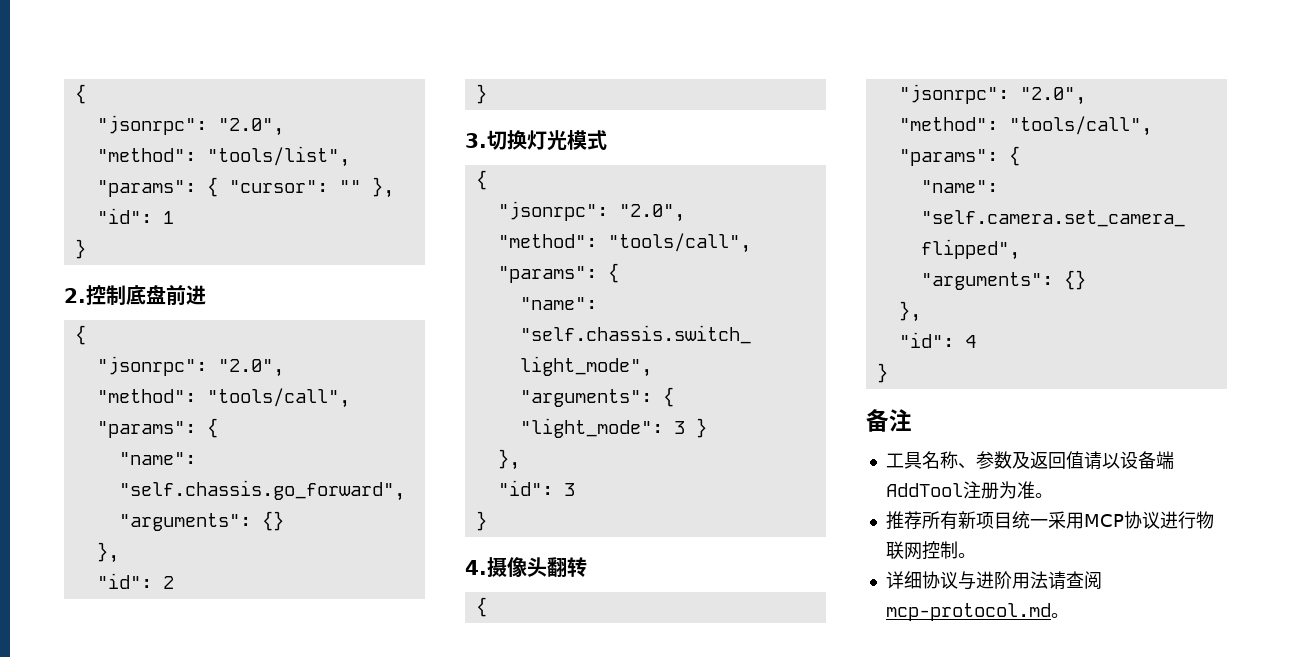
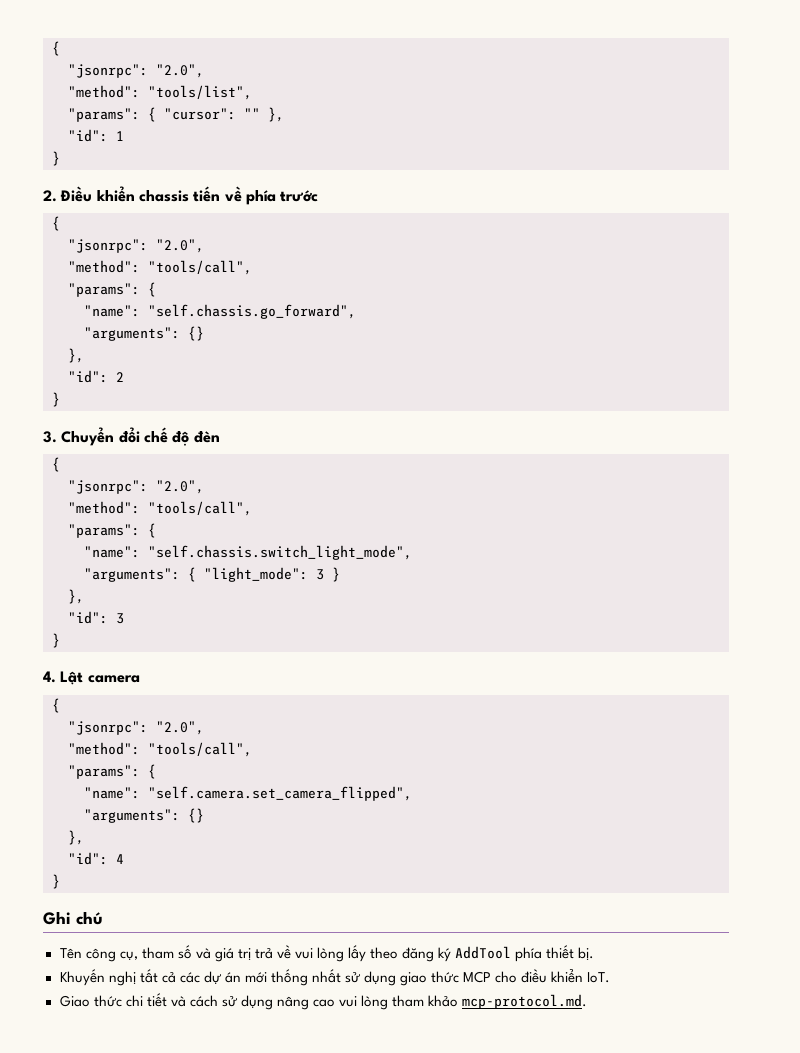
- 2.控制底盘前进
+ 2. Điều khiển chassis tiến về phía trước
- 3.切换灯光模式
+ 3. Chuyển đổi chế độ đèn
- 4.摄像头翻转
+ 4. Lật camera
- 备注
- 工具名称、参数及返回值请以设备端AddTool注册为准。
- 推荐所有新项目统一采用MCP协议进行物联网控制。
- 详细协议与进阶用法请查阅mcp-protocol.md。
+ Ghi chú
+ Tên công cụ, tham số và giá trị trả về vui lòng lấy theo đăng ký AddTool phía thiết bị.
+ Khuyến nghị tất cả các dự án mới thống nhất sử dụng giao thức MCP cho điều khiển IoT.
+ Giao thức chi tiết và cách sử dụng nâng cao vui lòng tham khảo mcp-protocol.md.

